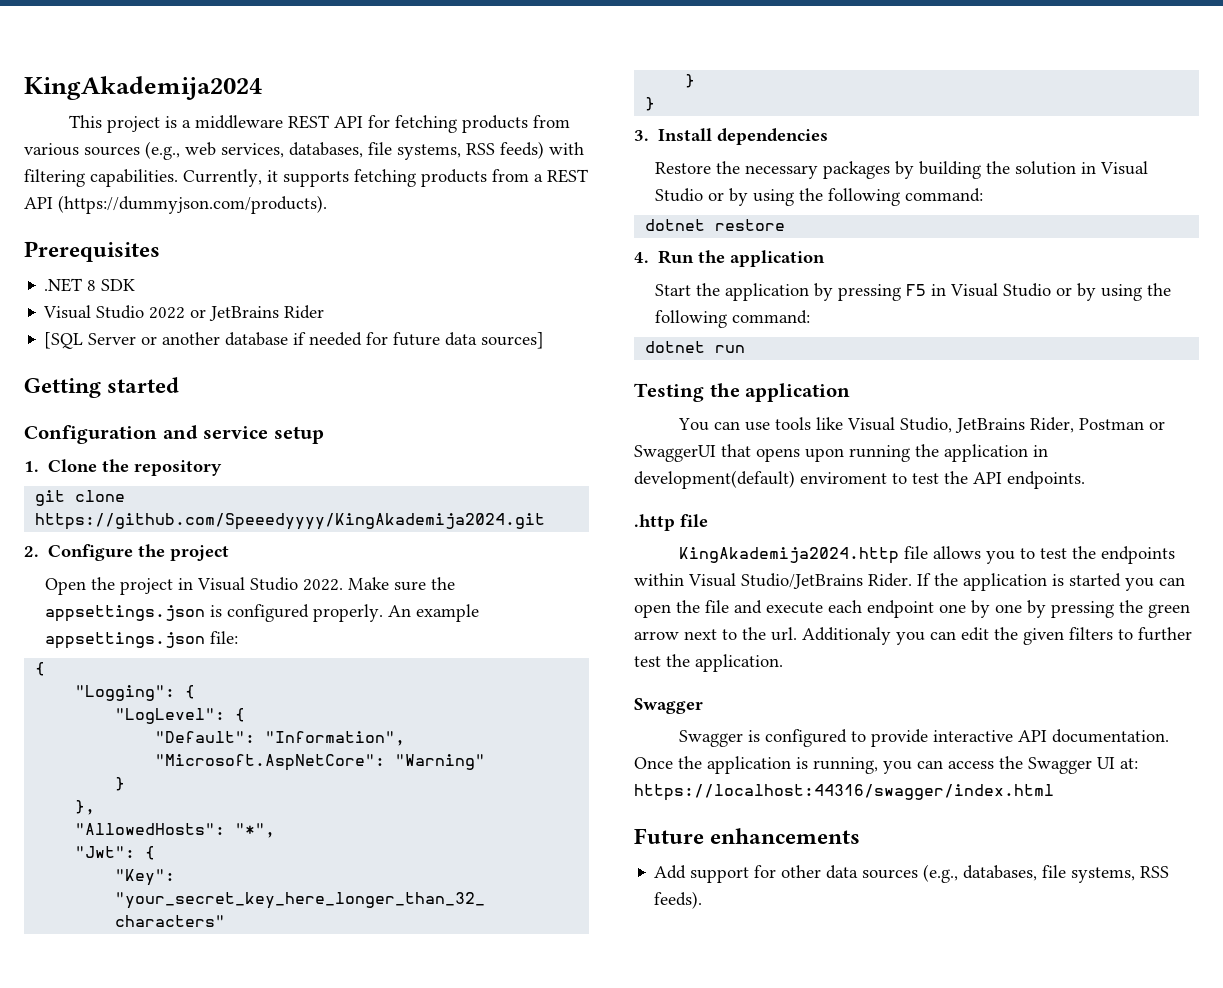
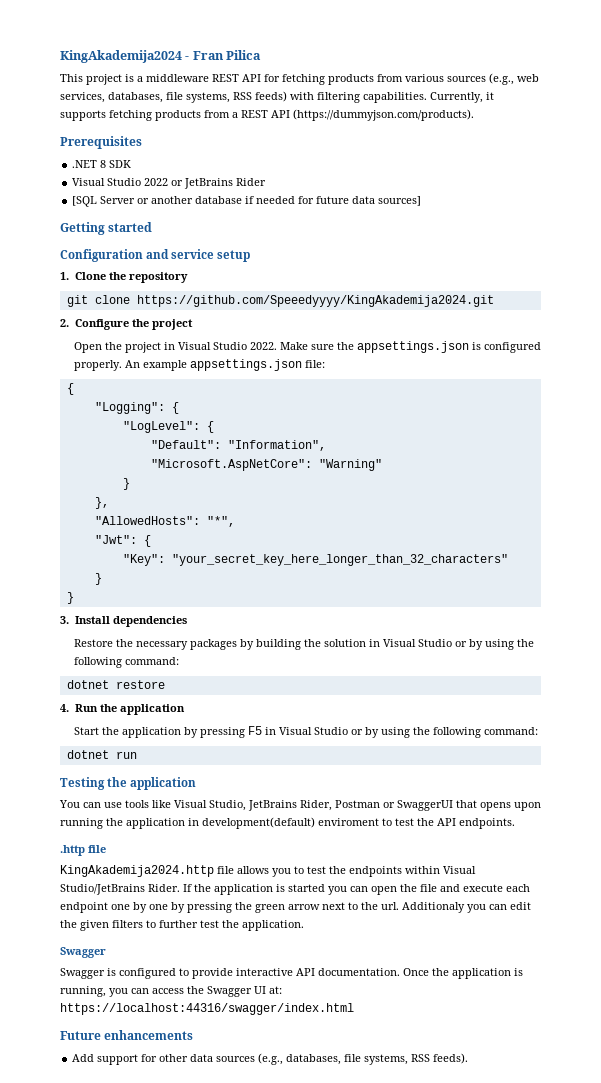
- KingAkademija2024
+ KingAkademija2024 - Fran Pilica

